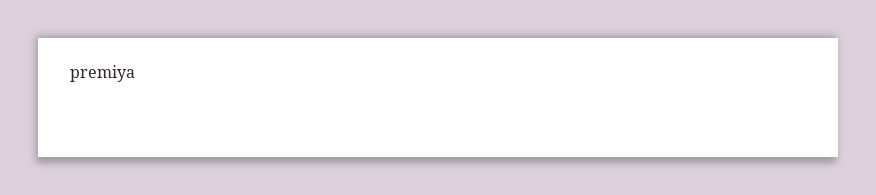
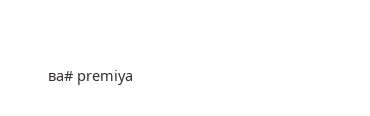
- premiya
+ ва# premiya

